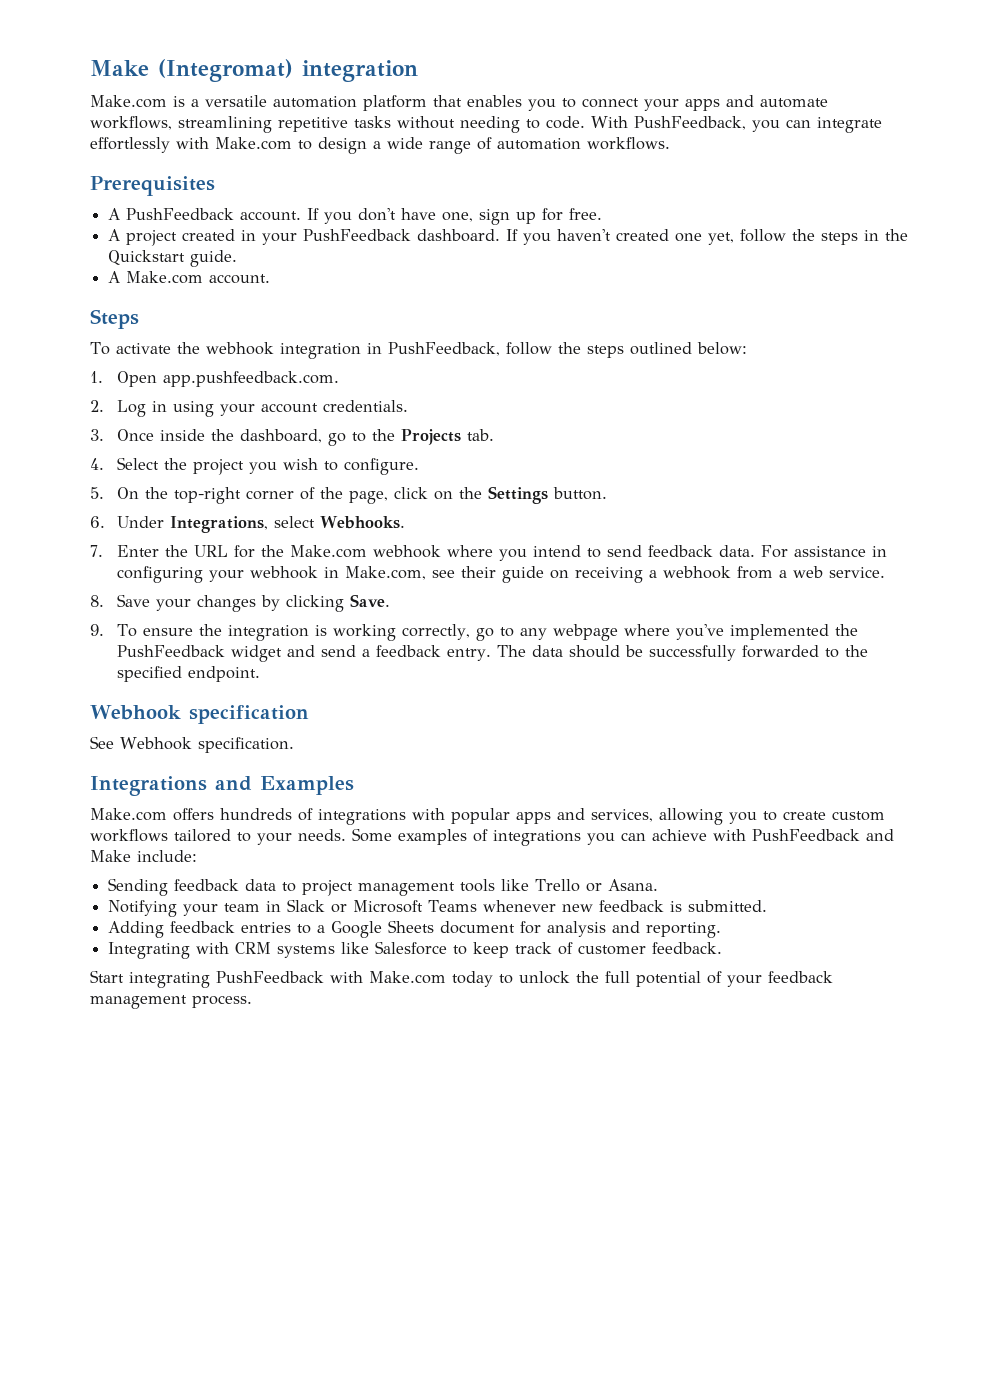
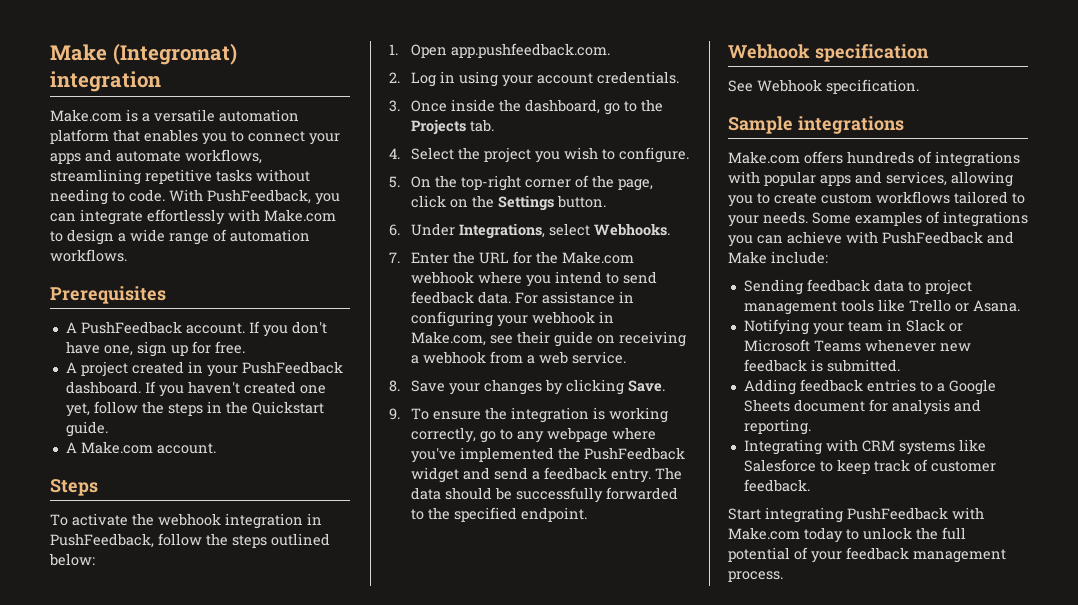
- Integrations and Examples
+ Sample integrations

